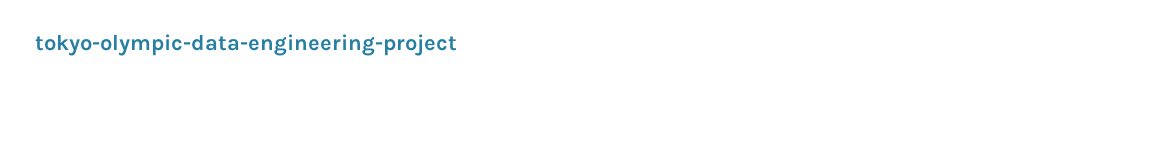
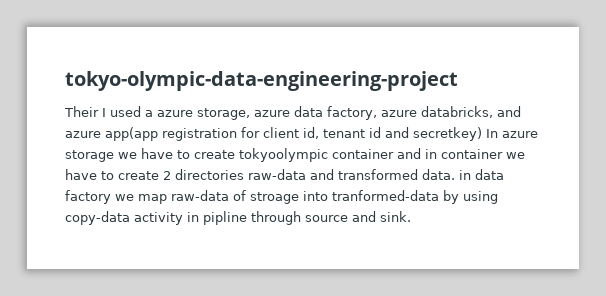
+ Their I used a azure storage, azure data factory, azure databricks, and azure app(app registration for client id, tenant id and secretkey) In azure storage we have to create tokyoolympic container and in container we have to create 2 directories raw-data and transformed data. in data factory we map raw-data of stroage into tranformed-data by using copy-data activity in pipline through source and sink.

